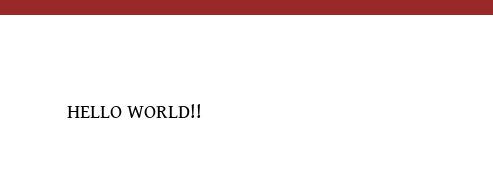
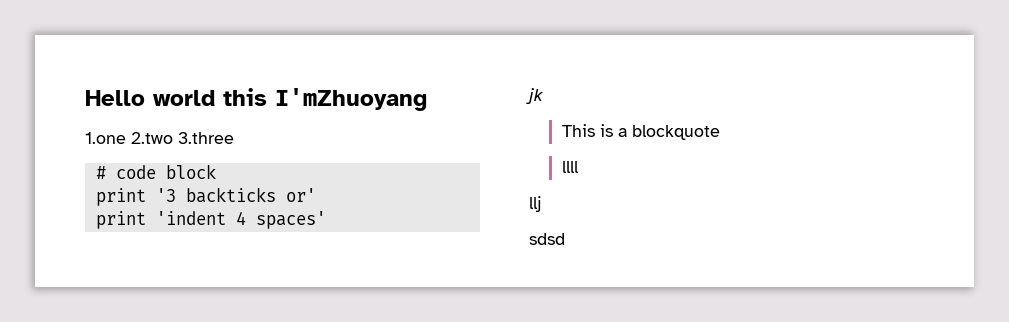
- HELLO WORLD!!
+ Hello world this I'mZhuoyang
+ 1.one 2.two 3.three
+ # code block
+ print '3 backticks or'
+ print 'indent 4 spaces'
+ jk
+ This is a blockquote
+ llll
+ llj
+ sdsd

